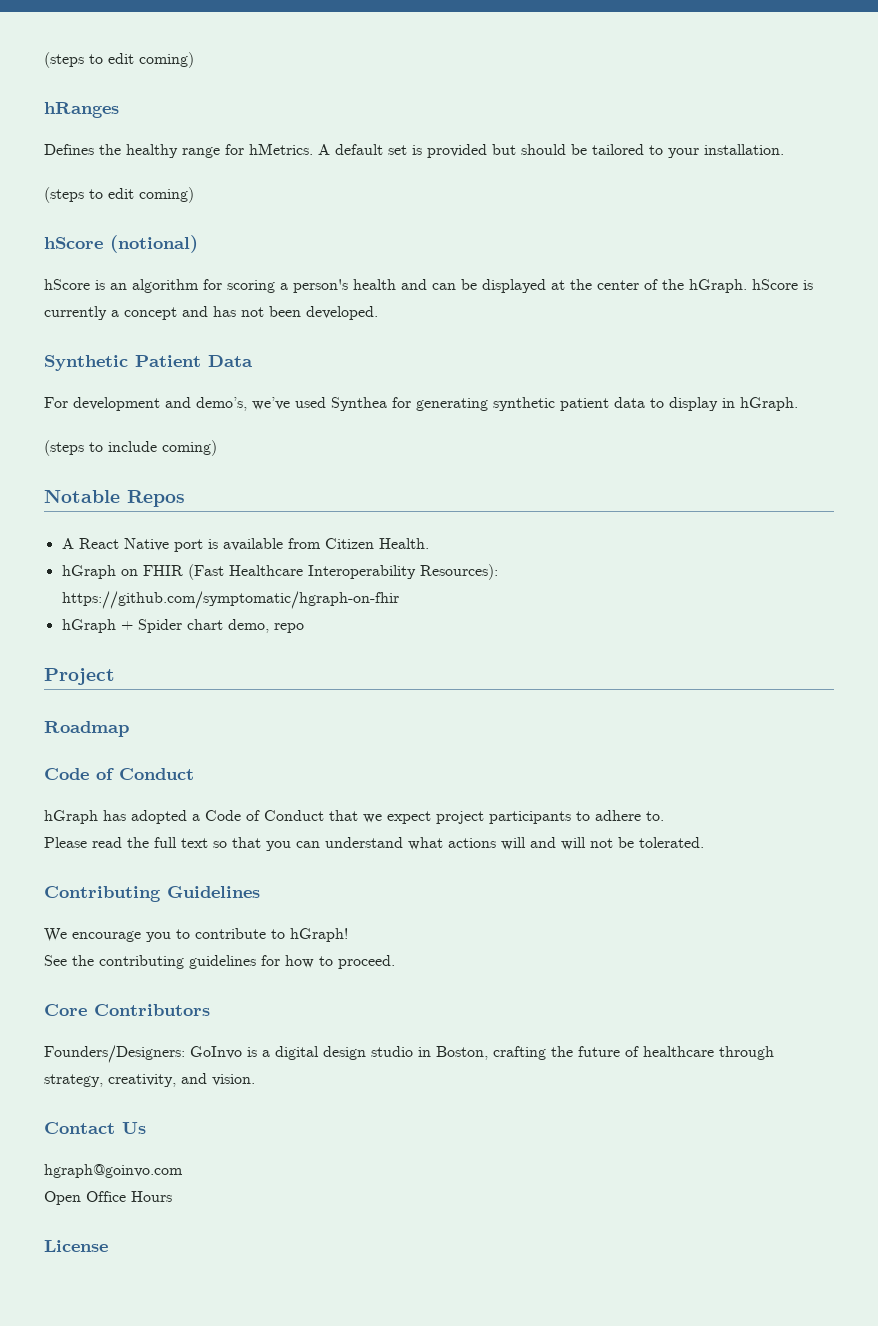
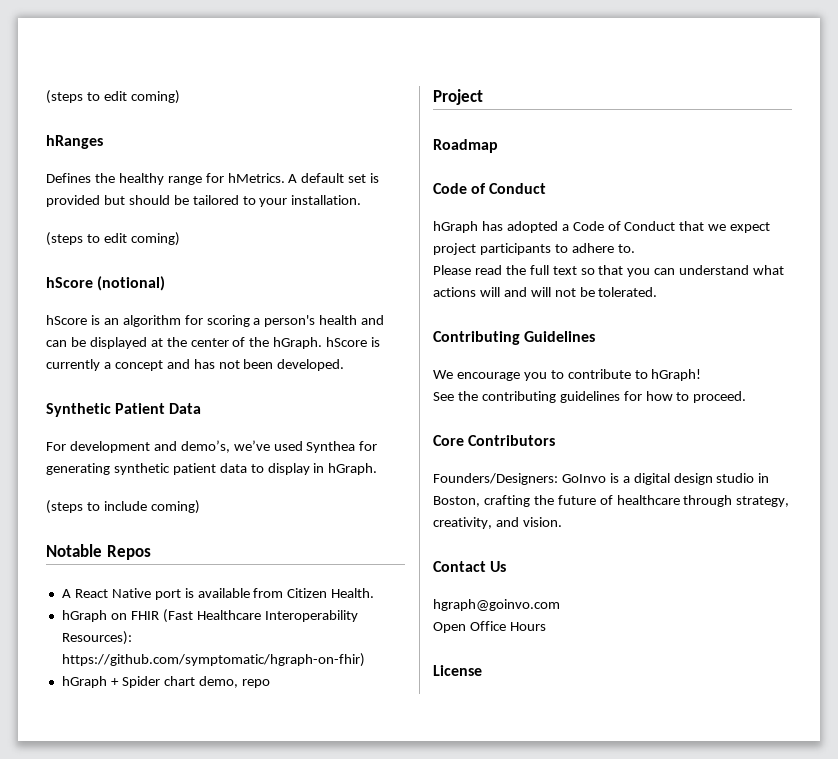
- hGraph on FHIR (Fast Healthcare Interoperability Resources): https://github.com/symptomatic/hgraph-on-fhir
+ hGraph on FHIR (Fast Healthcare Interoperability Resources): https://github.com/symptomatic/hgraph-on-fhir)

